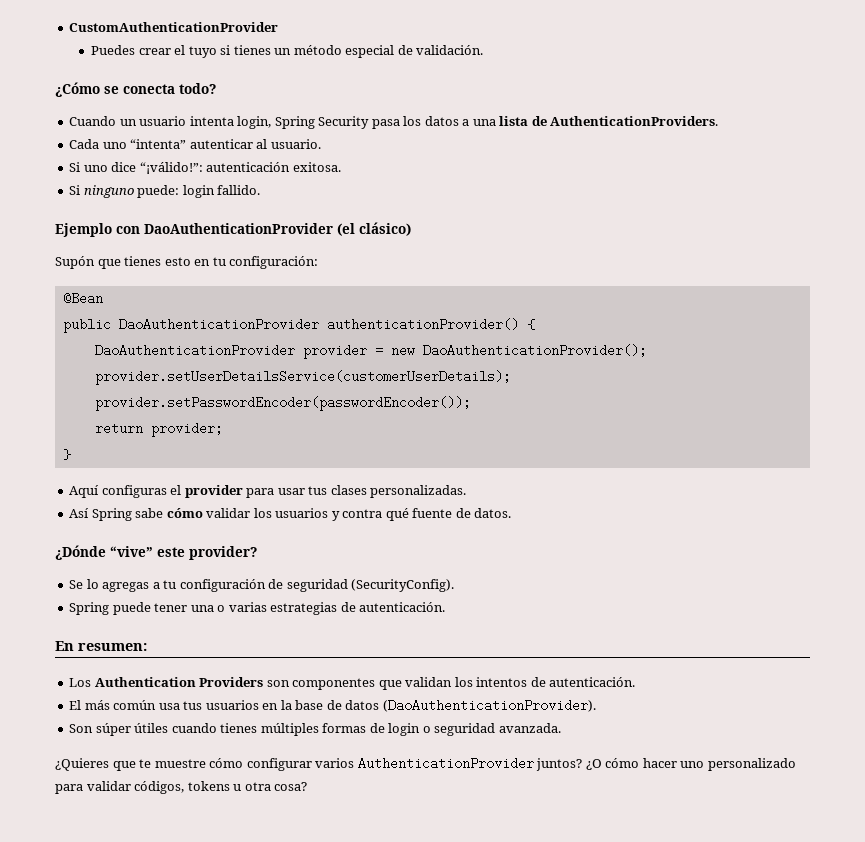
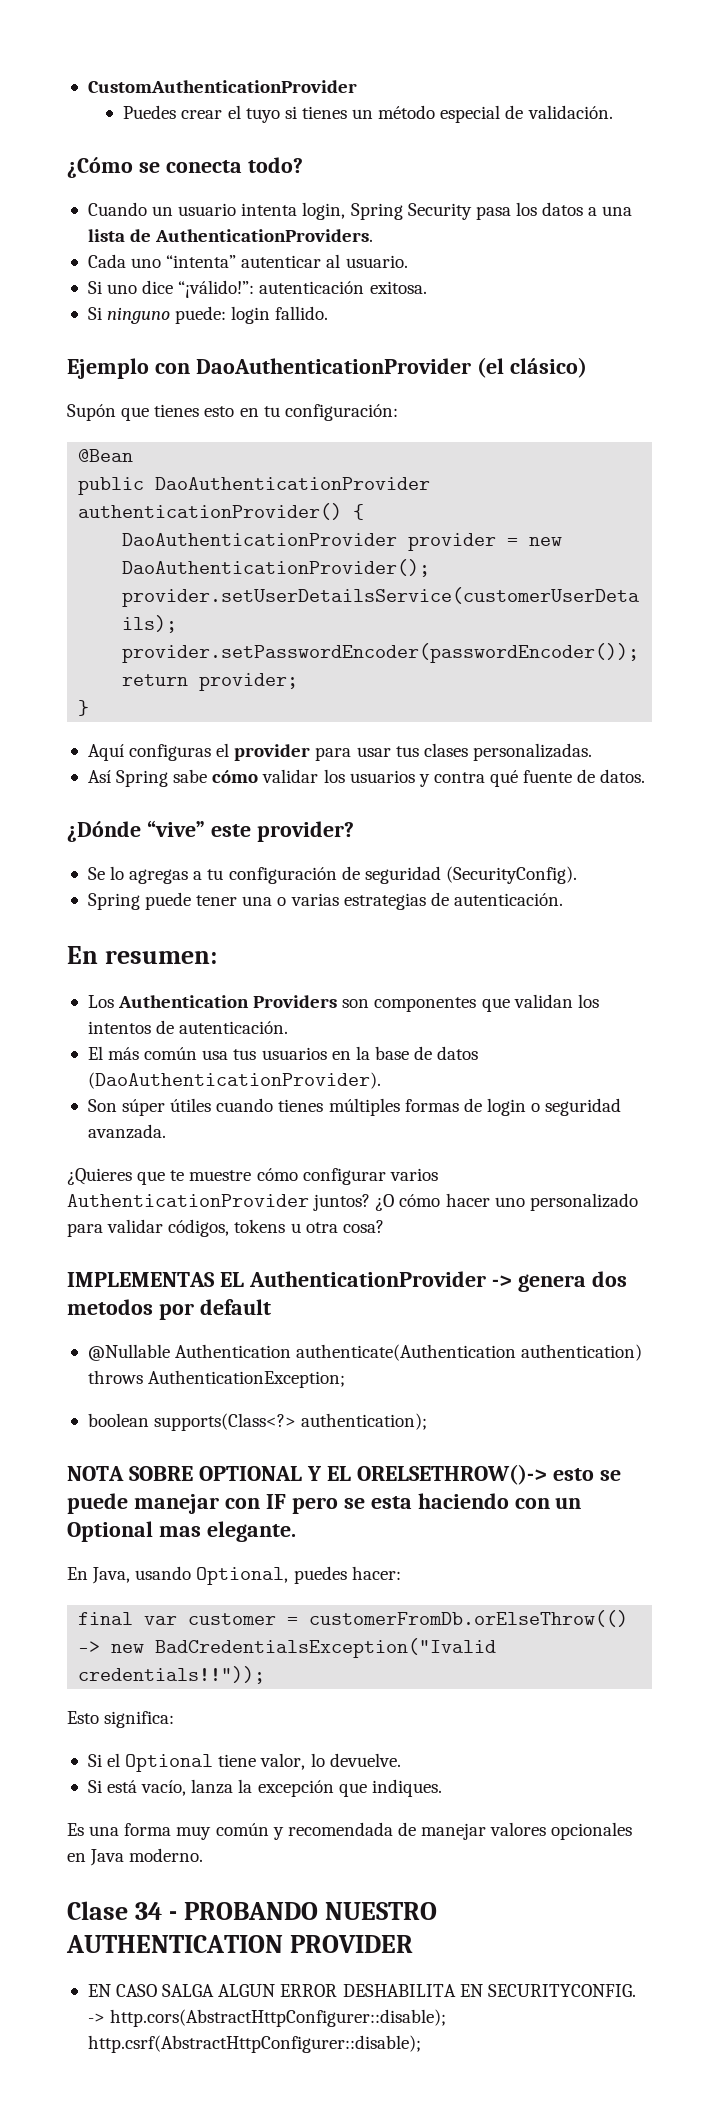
+ IMPLEMENTAS EL AuthenticationProvider -> genera dos metodos por default
+ @Nullable Authentication authenticate(Authentication authentication) throws AuthenticationException;
+ boolean supports(Class<?> authentication);
+ NOTA SOBRE OPTIONAL Y EL ORELSETHROW()-> esto se puede manejar con IF pero se esta haciendo con un Optional mas elegante.
+ En Java, usando Optional, puedes hacer:
+ final var customer = customerFromDb.orElseThrow(() -> new BadCredentialsException("Ivalid credentials!!"));
+ Esto significa:
+ Si el Optional tiene valor, lo devuelve.
+ Si está vacío, lanza la excepción que indiques.
+ Es una forma muy común y recomendada de manejar valores opcionales en Java moderno.
+ Clase 34 - PROBANDO NUESTRO AUTHENTICATION PROVIDER
+ EN CASO SALGA ALGUN ERROR DESHABILITA EN SECURITYCONFIG. -> http.cors(AbstractHttpConfigurer::disable); http.csrf(AbstractHttpConfigurer::disable);

